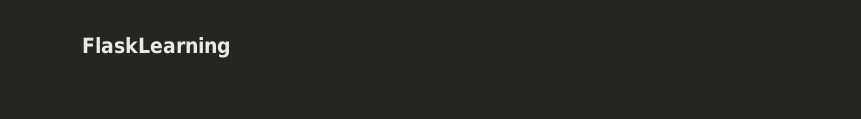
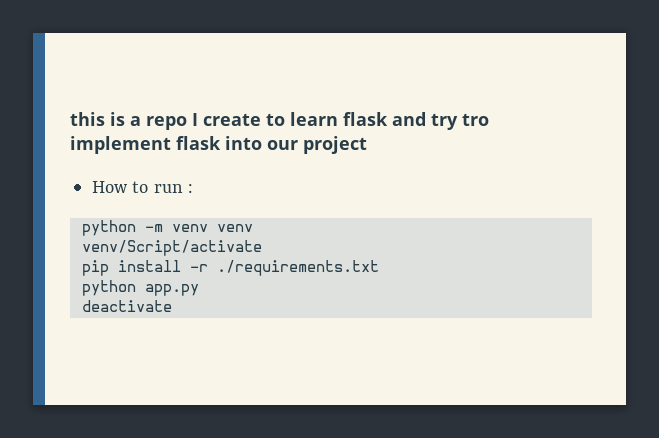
- FlaskLearning
+ this is a repo I create to learn flask and try tro implement flask into our project
+ How to run :
+ python -m venv venv
+ venv/Script/activate
+ pip install -r ./requirements.txt
+ python app.py
+ deactivate

